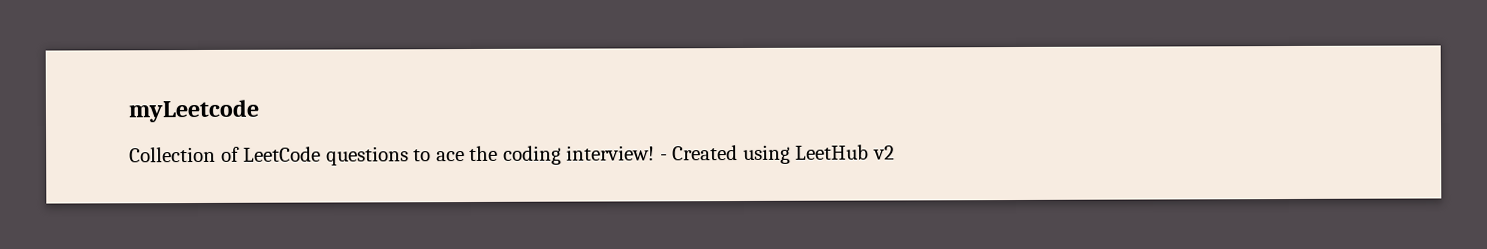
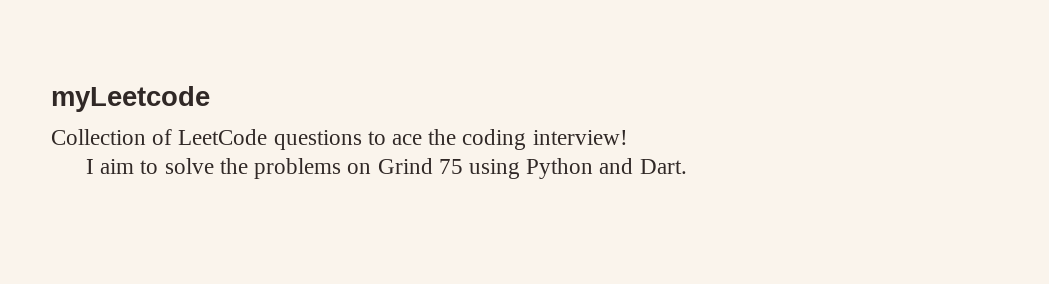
- Collection of LeetCode questions to ace the coding interview! - Created using LeetHub v2
+ Collection of LeetCode questions to ace the coding interview!
+ I aim to solve the problems on Grind 75 using Python and Dart.

